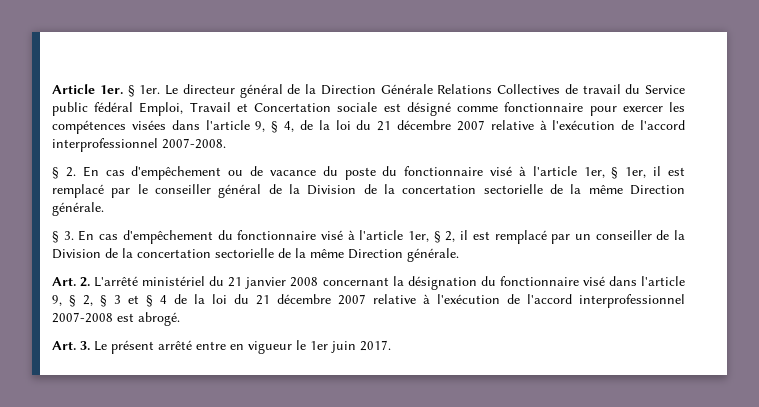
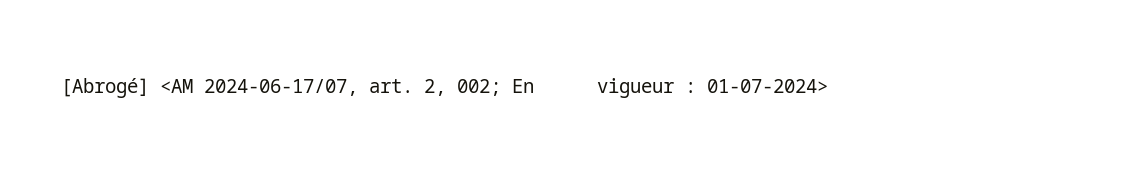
- Article 1er. § 1er. Le directeur général de la Direction Générale Relations Collectives de travail du Service public fédéral Emploi, Travail et Concertation sociale est désigné comme fonctionnaire pour exercer les compétences visées dans l'article 9, § 4, de la loi du 21 décembre 2007 relative à l'exécution de l'accord interprofessionnel 2007-2008.
- § 2. En cas d'empêchement ou de vacance du poste du fonctionnaire visé à l'article 1er, § 1er, il est remplacé par le conseiller général de la Division de la concertation sectorielle de la même Direction générale.
- § 3. En cas d'empêchement du fonctionnaire visé à l'article 1er, § 2, il est remplacé par un conseiller de la Division de la concertation sectorielle de la même Direction générale.
- Art. 2. L'arrêté ministériel du 21 janvier 2008 concernant la désignation du fonctionnaire visé dans l'article 9, § 2, § 3 et § 4 de la loi du 21 décembre 2007 relative à l'exécution de l'accord interprofessionnel 2007-2008 est abrogé.
- Art. 3. Le présent arrêté entre en vigueur le 1er juin 2017.
+ [Abrogé] <AM 2024-06-17/07, art. 2, 002; En vigueur : 01-07-2024>

